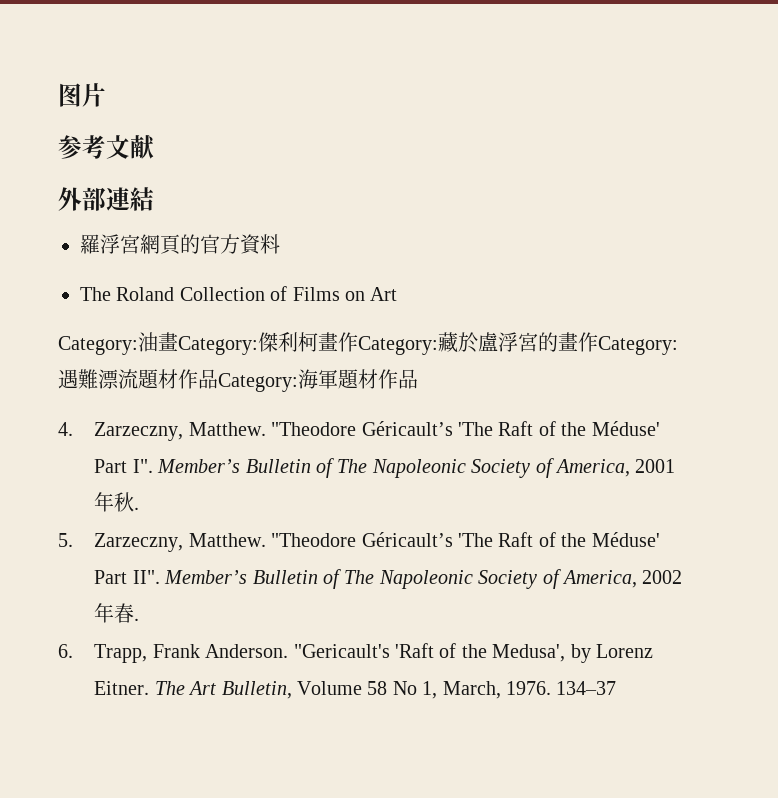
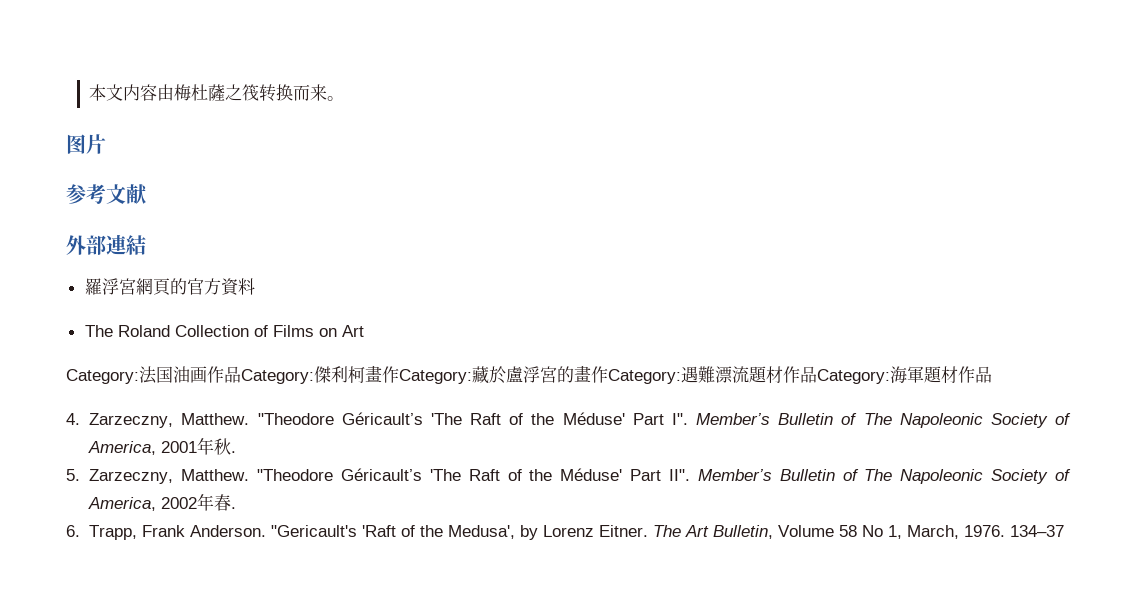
+ 本文内容由梅杜薩之筏转换而来。
- Category:油畫Category:傑利柯畫作Category:藏於盧浮宮的畫作Category:遇難漂流題材作品Category:海軍題材作品
+ Category:法国油画作品Category:傑利柯畫作Category:藏於盧浮宮的畫作Category:遇難漂流題材作品Category:海軍題材作品

